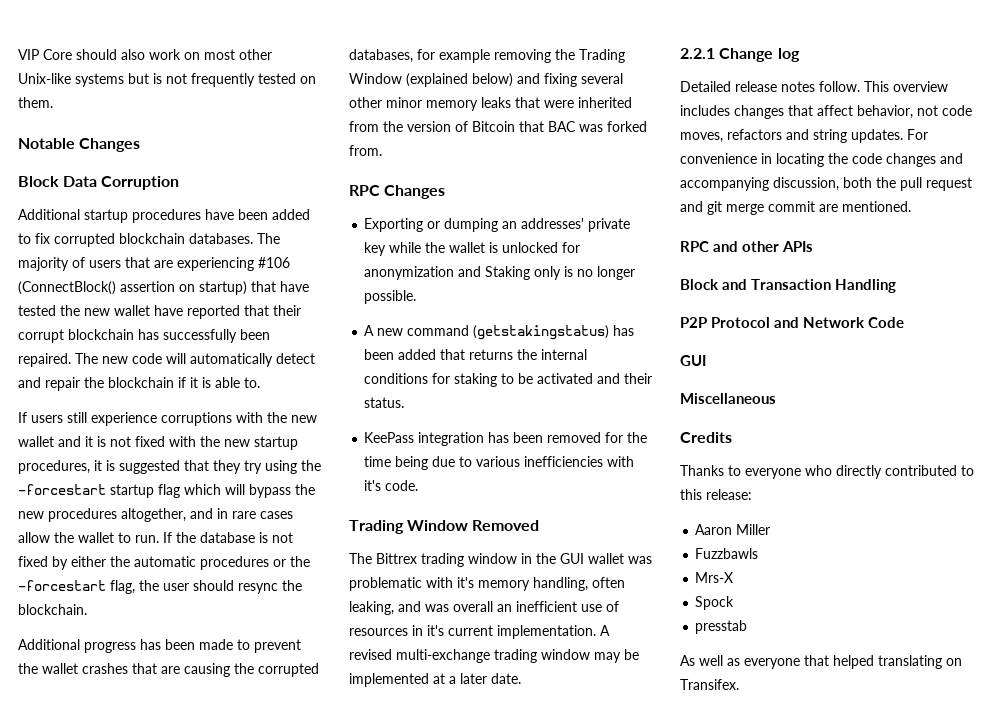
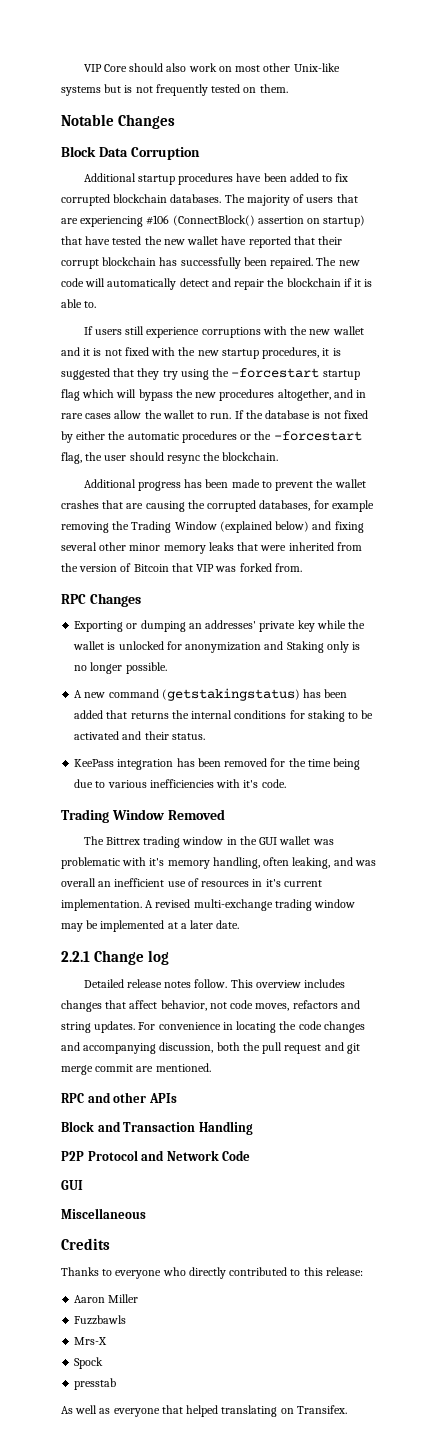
- Additional progress has been made to prevent the wallet crashes that are causing the corrupted databases, for example removing the Trading Window (explained below) and fixing several other minor memory leaks that were inherited from the version of Bitcoin that BAC was forked from.
+ Additional progress has been made to prevent the wallet crashes that are causing the corrupted databases, for example removing the Trading Window (explained below) and fixing several other minor memory leaks that were inherited from the version of Bitcoin that VIP was forked from.

